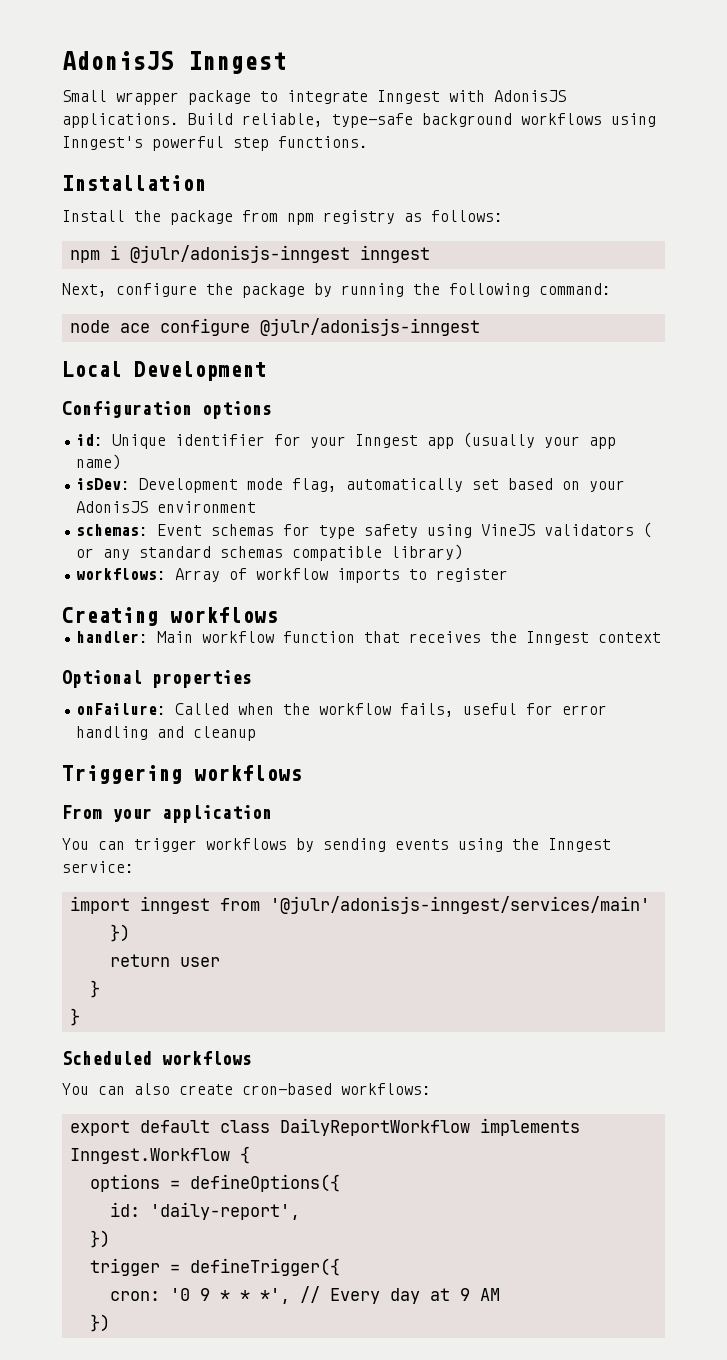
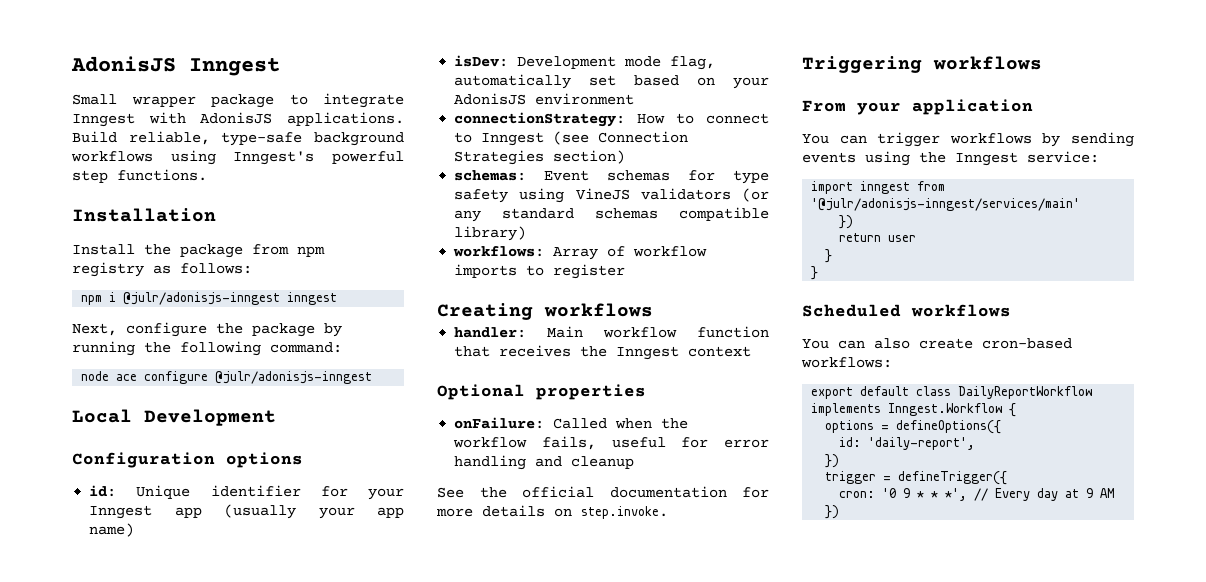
+ connectionStrategy: How to connect to Inngest (see Connection Strategies section)
- schemas: Event schemas for type safety using VineJS validators ( or any standard schemas compatible library)
+ schemas: Event schemas for type safety using VineJS validators (or any standard schemas compatible library)
+ See the official documentation for more details on step.invoke.

